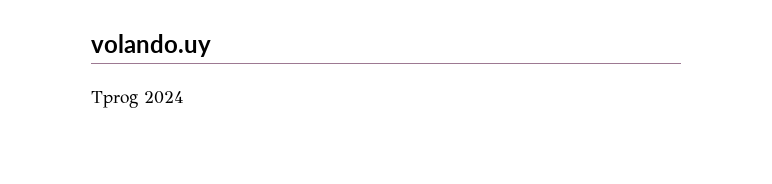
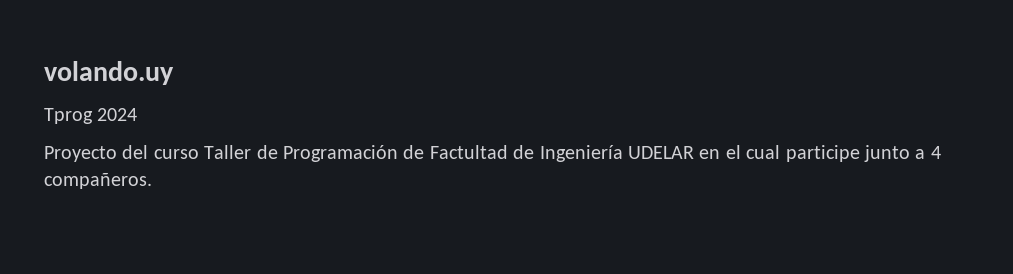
+ Proyecto del curso Taller de Programación de Factultad de Ingeniería UDELAR en el cual participe junto a 4 compañeros.

